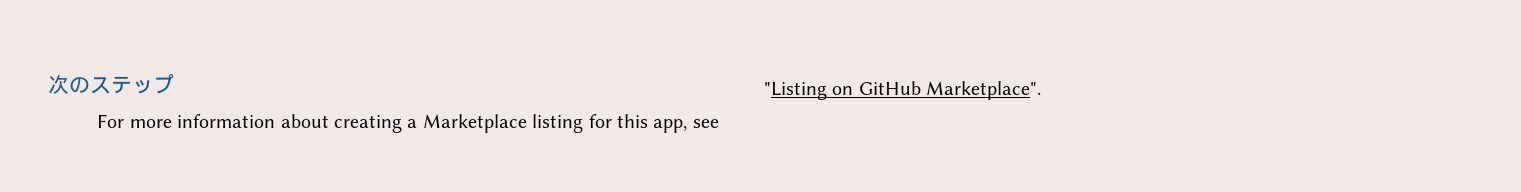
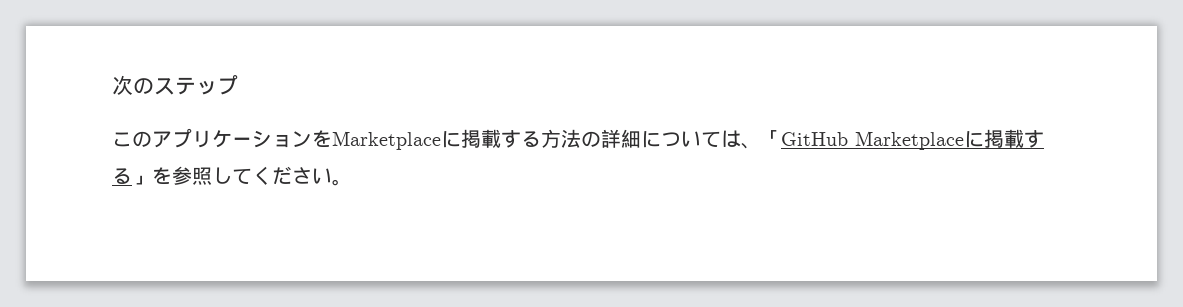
- For more information about creating a Marketplace listing for this app, see "Listing on GitHub Marketplace".
+ このアプリケーションをMarketplaceに掲載する方法の詳細については、「GitHub Marketplaceに掲載する」を参照してください。

